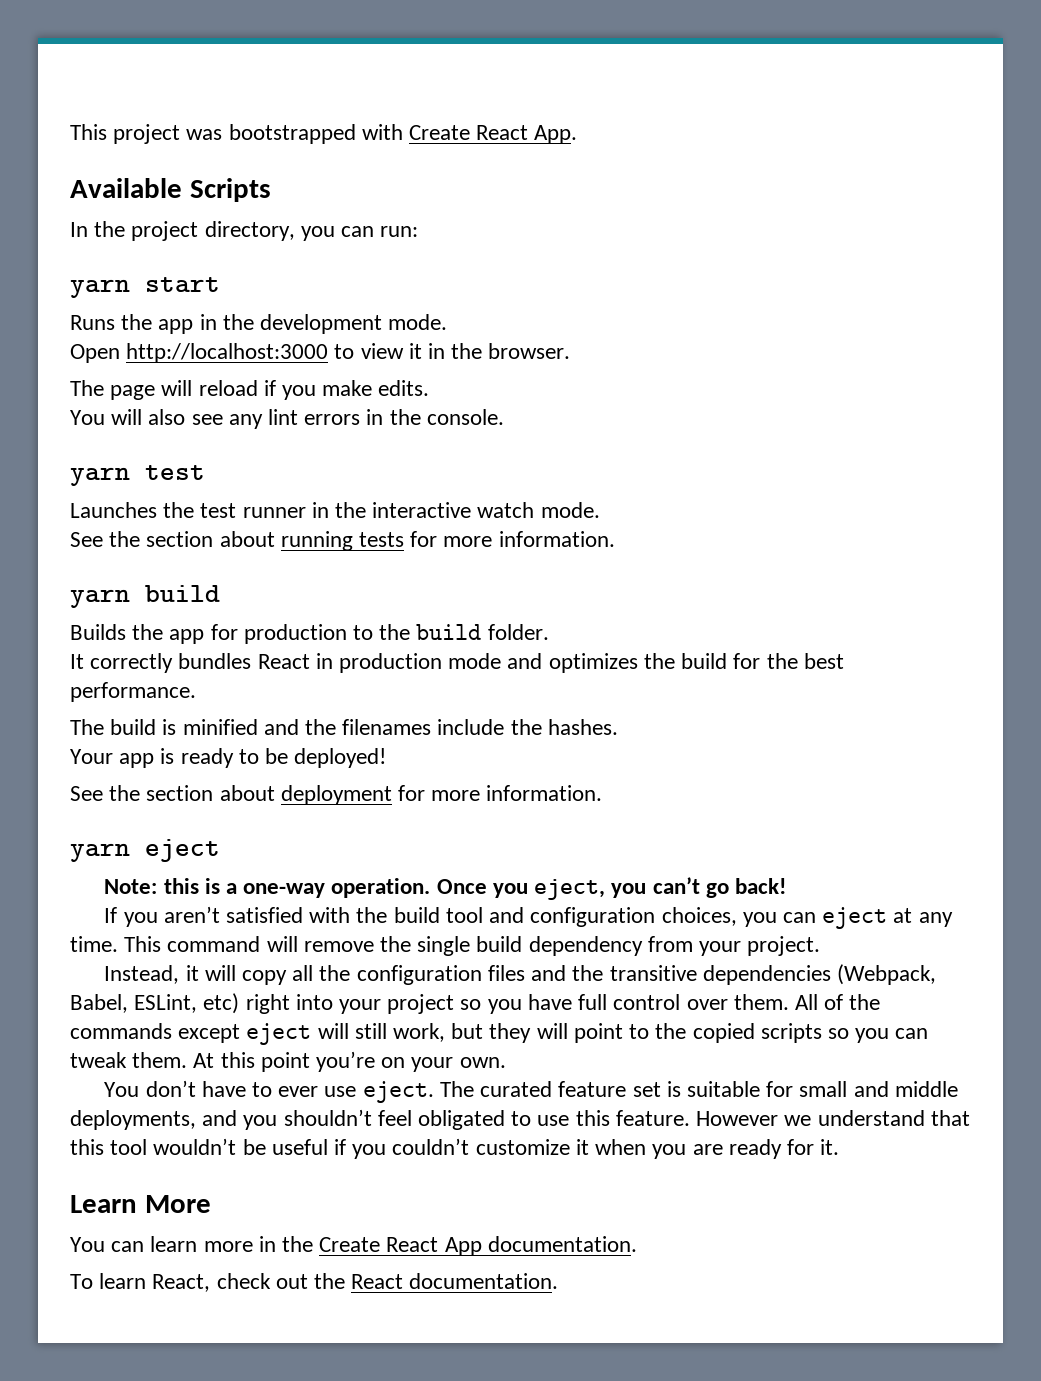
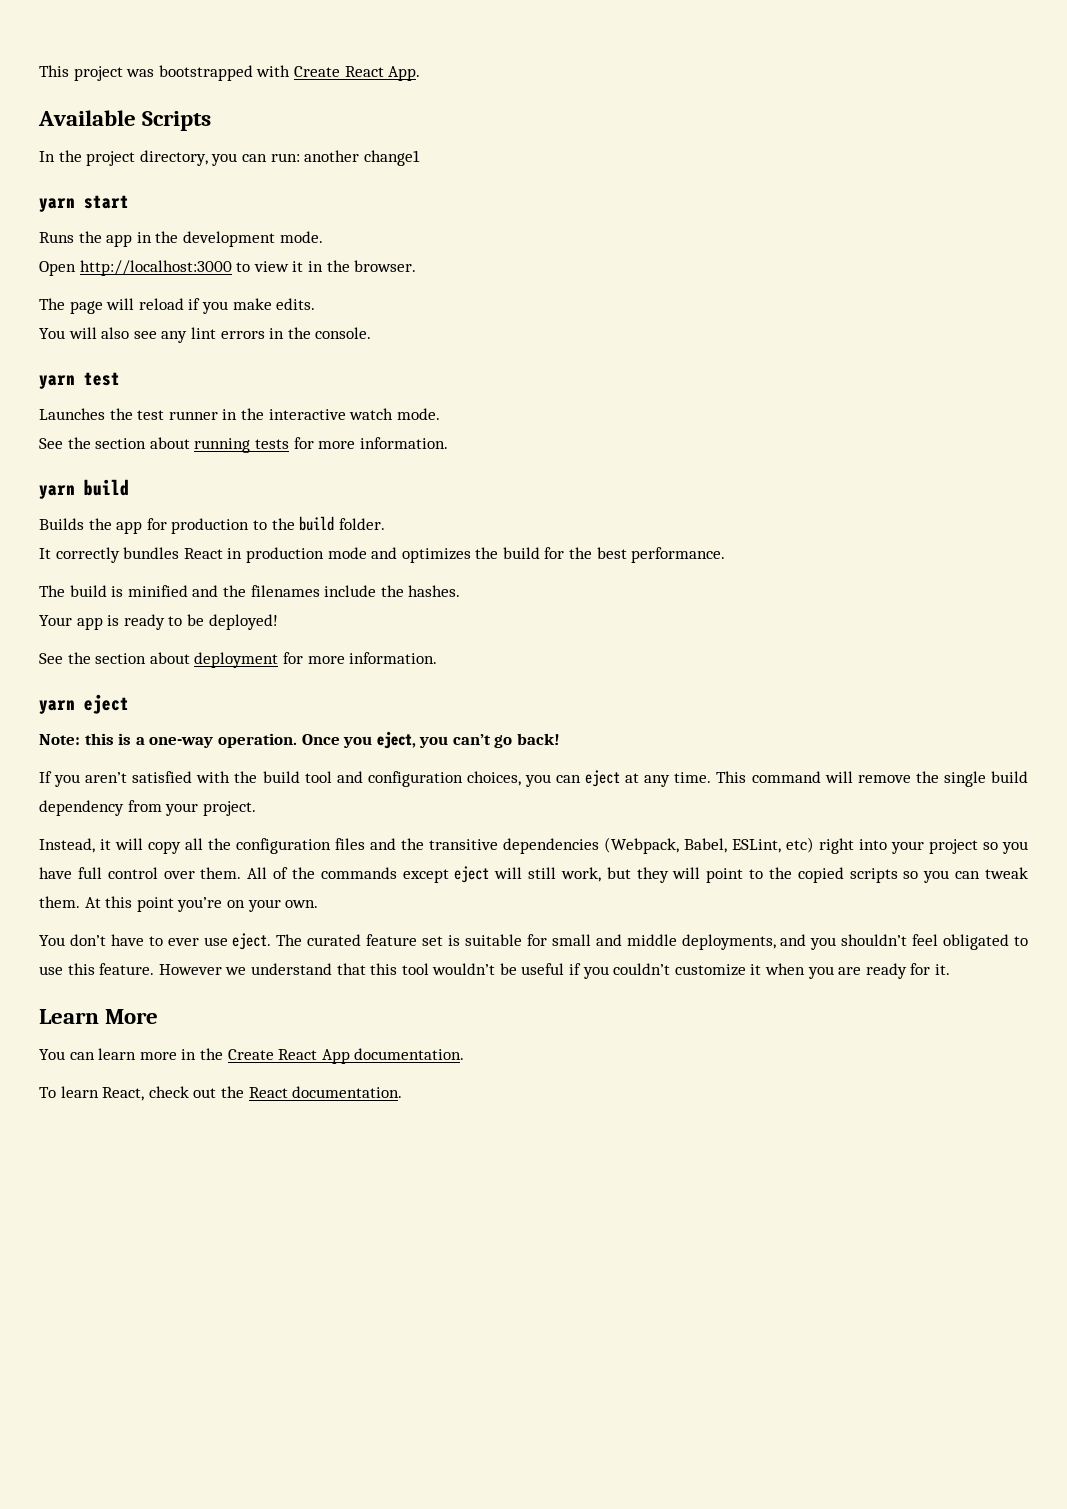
- In the project directory, you can run:
+ In the project directory, you can run: another change1

